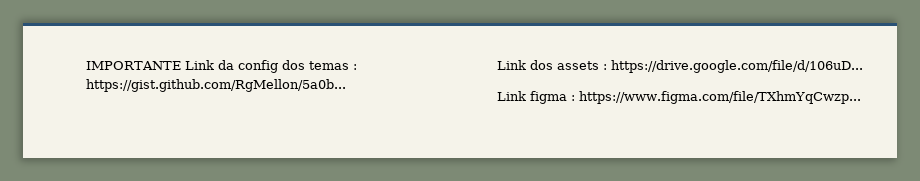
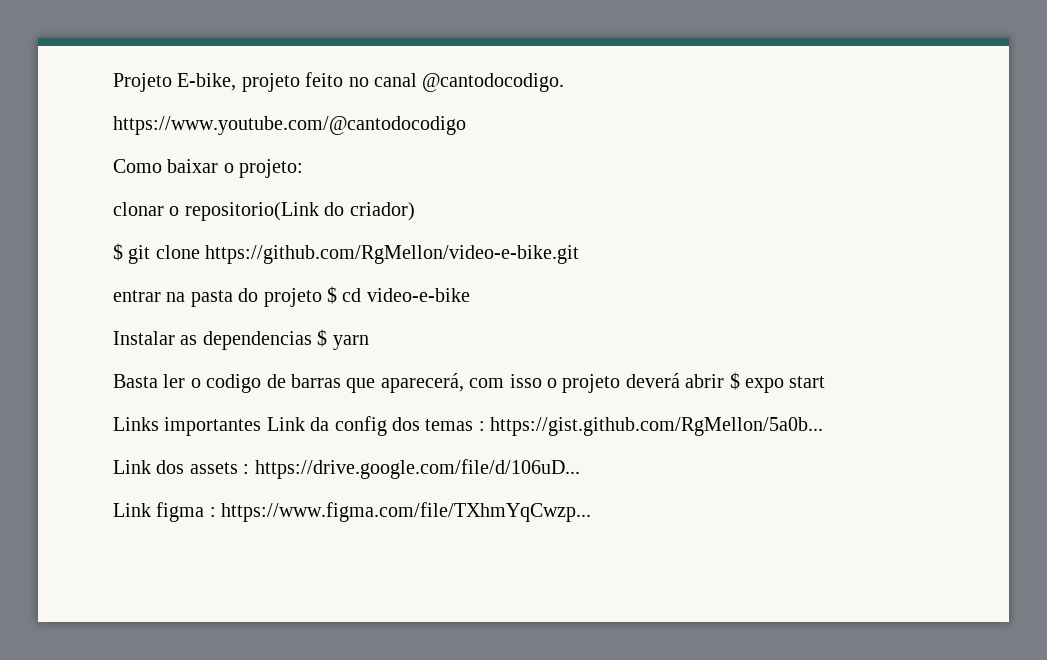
- IMPORTANTE Link da config dos temas : https://gist.github.com/RgMellon/5a0b...
+ Projeto E-bike, projeto feito no canal @cantodocodigo.
+ https://www.youtube.com/@cantodocodigo
+ Como baixar o projeto:
+ clonar o repositorio(Link do criador)
+ $ git clone https://github.com/RgMellon/video-e-bike.git
+ entrar na pasta do projeto $ cd video-e-bike
+ Instalar as dependencias $ yarn
+ Basta ler o codigo de barras que aparecerá, com isso o projeto deverá abrir $ expo start
+ Links importantes Link da config dos temas : https://gist.github.com/RgMellon/5a0b...

